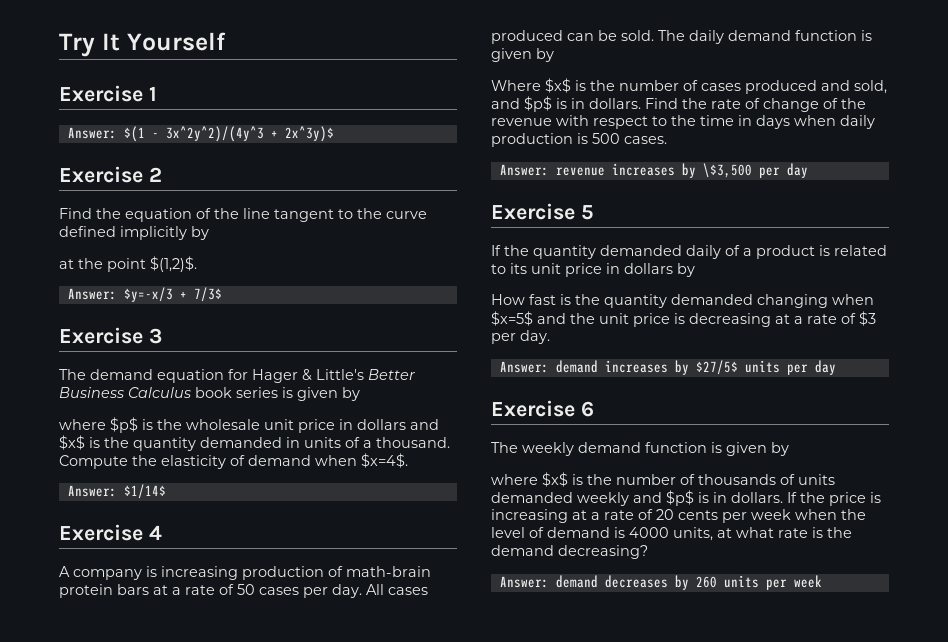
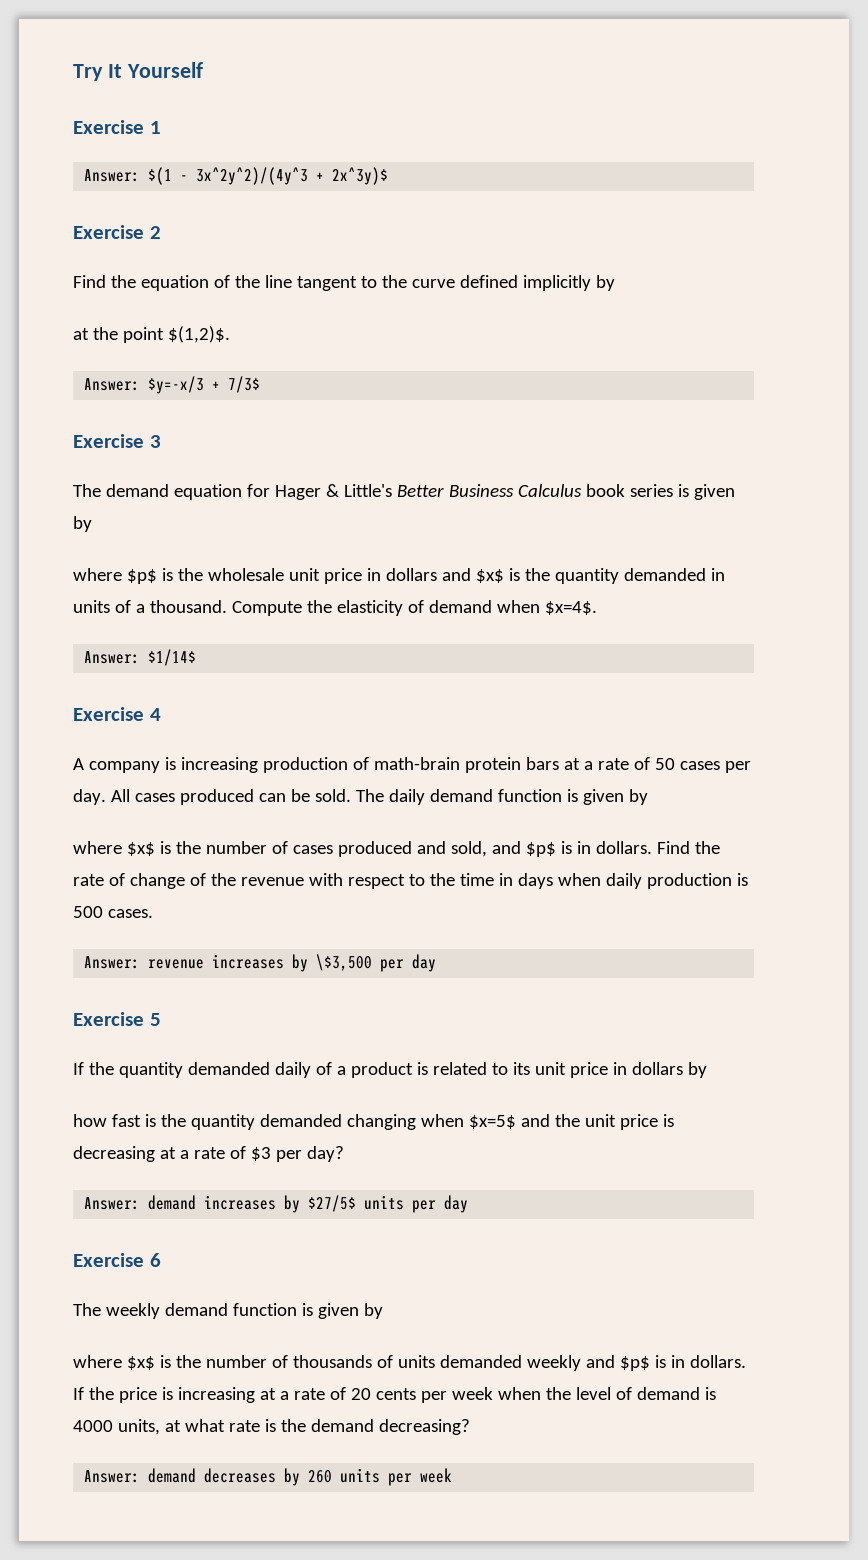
- Where $x$ is the number of cases produced and sold, and $p$ is in dollars.
+ where $x$ is the number of cases produced and sold, and $p$ is in dollars.
- How fast is the quantity demanded changing when $x=5$ and the unit price is decreasing at a rate of $3 per day.
+ how fast is the quantity demanded changing when $x=5$ and the unit price is decreasing at a rate of $3 per day?

